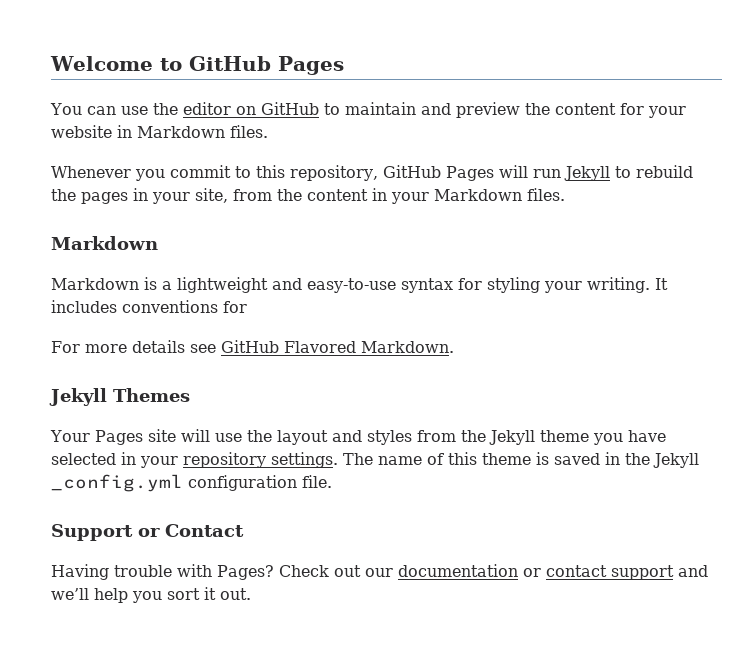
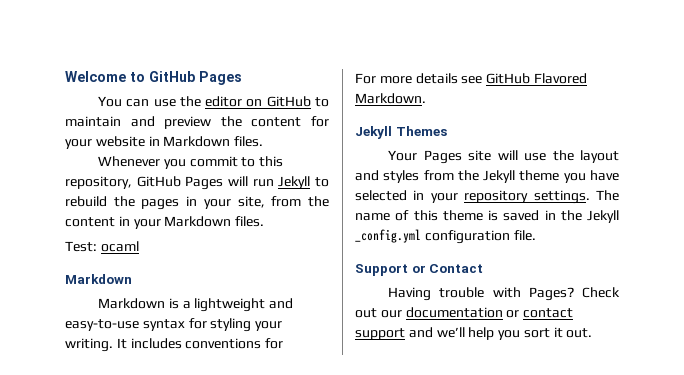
+ Test: ocaml

